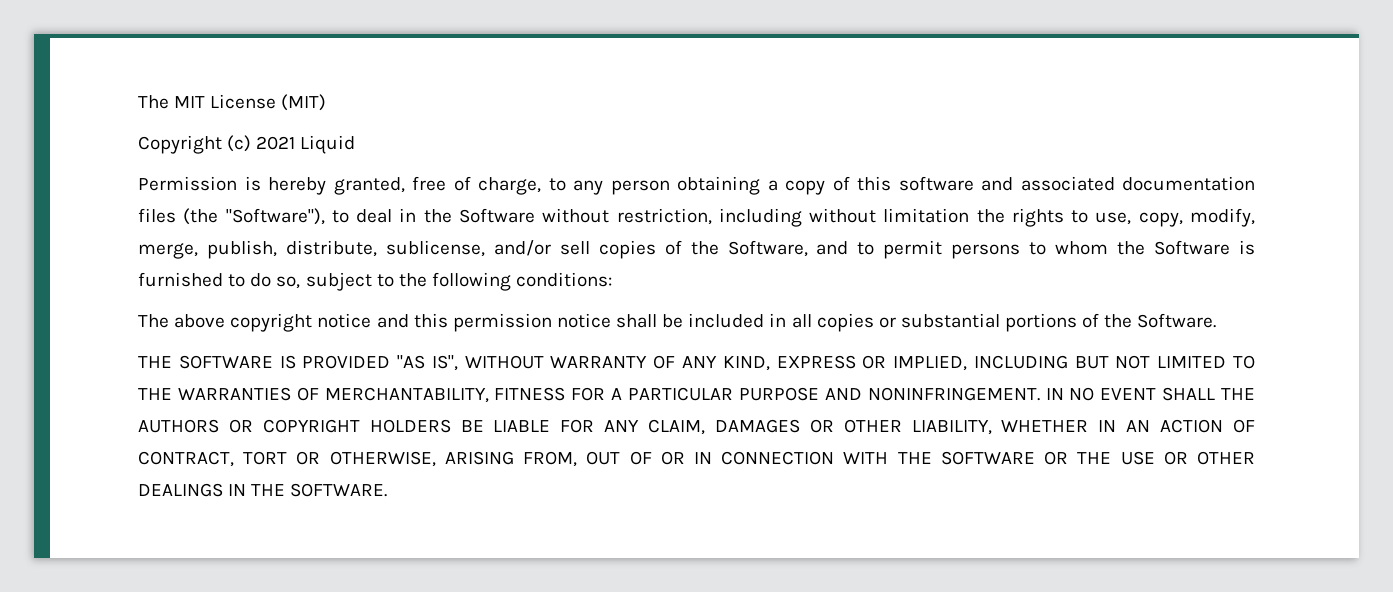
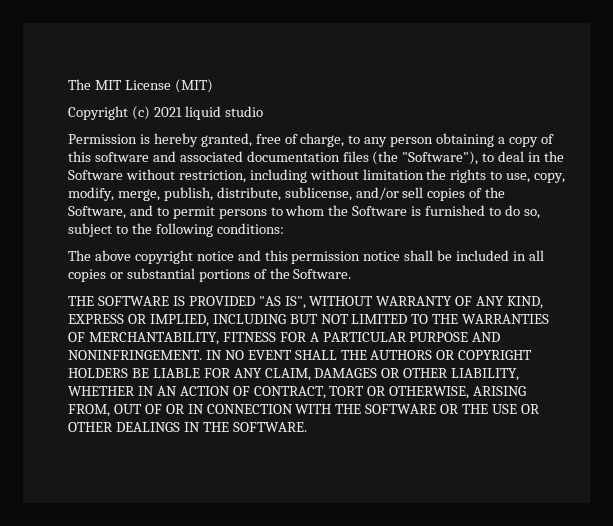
- Copyright (c) 2021 Liquid
+ Copyright (c) 2021 liquid studio

